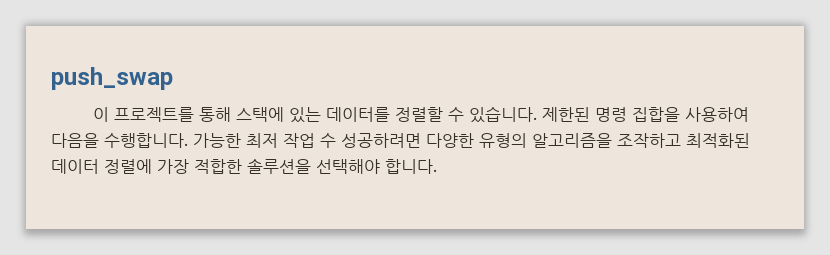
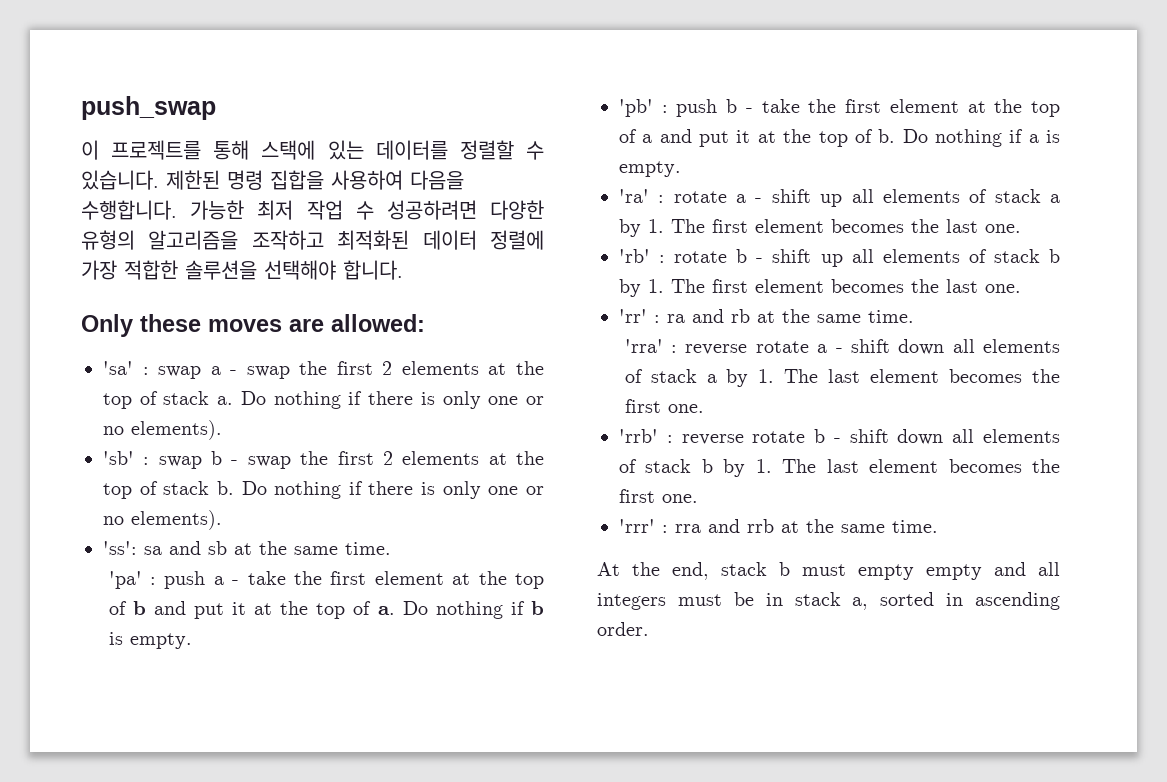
+ Only these moves are allowed:
+ 'sa' : swap a - swap the first 2 elements at the top of stack a. Do nothing if there is only one or no elements).
+ 'sb' : swap b - swap the first 2 elements at the top of stack b. Do nothing if there is only one or no elements).
+ 'ss': sa and sb at the same time.
+ 'pa' : push a - take the first element at the top of b and put it at the top of a. Do nothing if b is empty.
+ 'pb' : push b - take the first element at the top of a and put it at the top of b. Do nothing if a is empty.
+ 'ra' : rotate a - shift up all elements of stack a by 1. The first element becomes the last one.
+ 'rb' : rotate b - shift up all elements of stack b by 1. The first element becomes the last one.
+ 'rr' : ra and rb at the same time.
+ 'rra' : reverse rotate a - shift down all elements of stack a by 1. The last element becomes the first one.
+ 'rrb' : reverse rotate b - shift down all elements of stack b by 1. The last element becomes the first one.
+ 'rrr' : rra and rrb at the same time.
+ At the end, stack b must empty empty and all integers must be in stack a, sorted in ascending order.

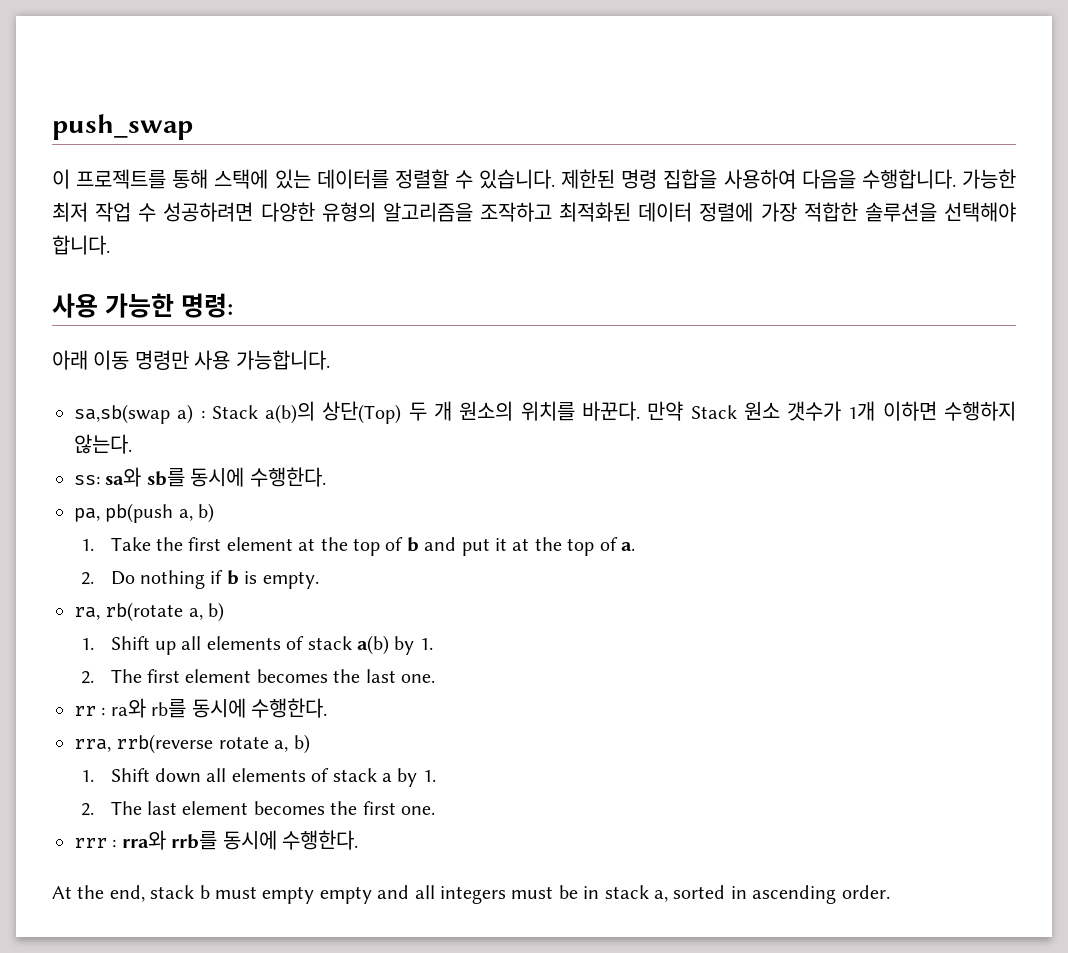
- Only these moves are allowed:
- 'sa' : swap a - swap the first 2 elements at the top of stack a. Do nothing if there is only one or no elements).
- 'sb' : swap b - swap the first 2 elements at the top of stack b. Do nothing if there is only one or no elements).
- 'ss': sa and sb at the same time.
- 'pa' : push a - take the first element at the top of b and put it at the top of a. Do nothing if b is empty.
+ 사용 가능한 명령:
+ 아래 이동 명령만 사용 가능합니다.
+ sa,sb(swap a) : Stack a(b)의 상단(Top) 두 개 원소의 위치를 바꾼다. 만약 Stack 원소 갯수가 1개 이하면 수행하지 않는다.
+ ss: sa와 sb를 동시에 수행한다.
+ pa, pb(push a, b)
+ 1. Take the first element at the top of b and put it at the top of a.
+ 2. Do nothing if b is empty.
- 'pb' : push b - take the first element at the top of a and put it at the top of b. Do nothing if a is empty.
- 'ra' : rotate a - shift up all elements of stack a by 1. The first element becomes the last one.
- 'rb' : rotate b - shift up all elements of stack b by 1. The first element becomes the last one.
- 'rr' : ra and rb at the same time.
- 'rra' : reverse rotate a - shift down all elements of stack a by 1. The last element becomes the first one.
- 'rrb' : reverse rotate b - shift down all elements of stack b by 1. The last element becomes the first one.
- 'rrr' : rra and rrb at the same time.
+ ra, rb(rotate a, b)
+ 1. Shift up all elements of stack a(b) by 1.
+ 2. The first element becomes the last one.
+ rr : ra와 rb를 동시에 수행한다.
+ rra, rrb(reverse rotate a, b)
+ 1. Shift down all elements of stack a by 1.
+ 2. The last element becomes the first one.
+ rrr : rra와 rrb를 동시에 수행한다.

